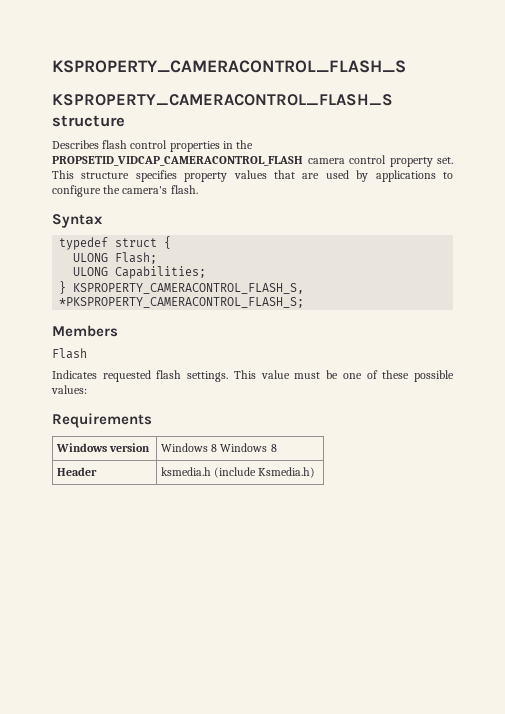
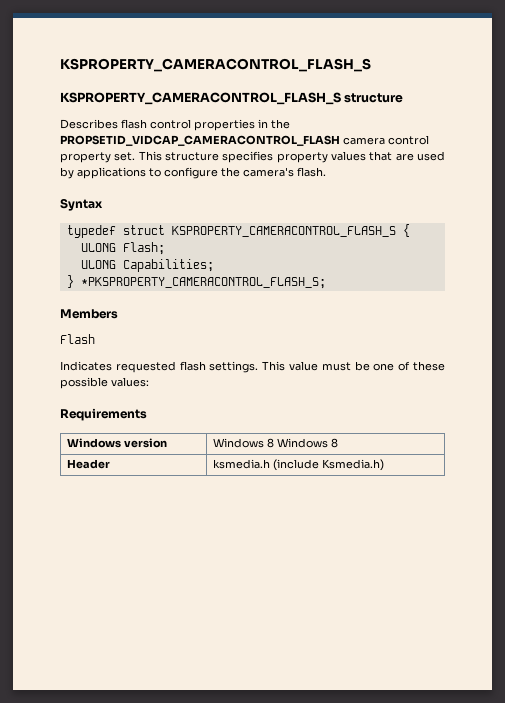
- typedef struct {
+ typedef struct KSPROPERTY_CAMERACONTROL_FLASH_S {
- } KSPROPERTY_CAMERACONTROL_FLASH_S, *PKSPROPERTY_CAMERACONTROL_FLASH_S;
+ } *PKSPROPERTY_CAMERACONTROL_FLASH_S;

